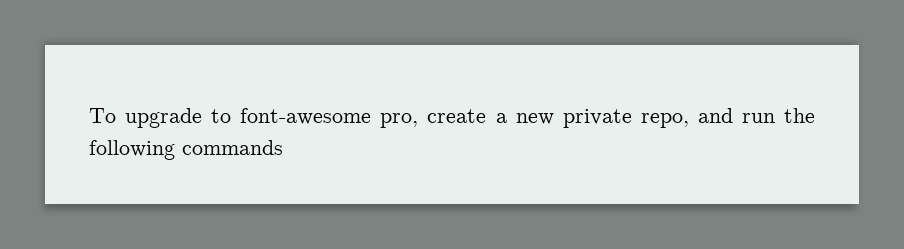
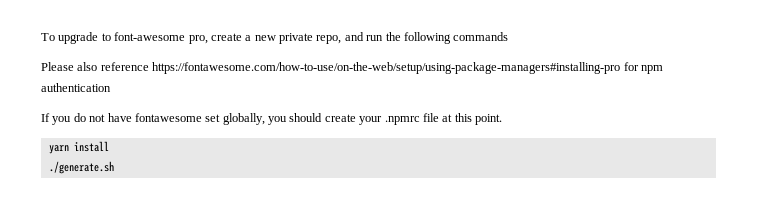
+ Please also reference https://fontawesome.com/how-to-use/on-the-web/setup/using-package-managers#installing-pro for npm authentication
+ If you do not have fontawesome set globally, you should create your .npmrc file at this point.
+ yarn install
+ ./generate.sh

